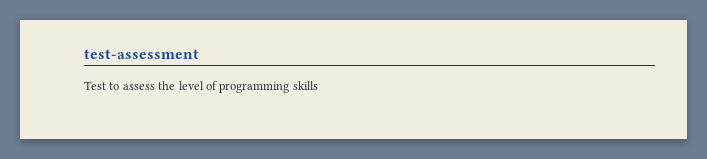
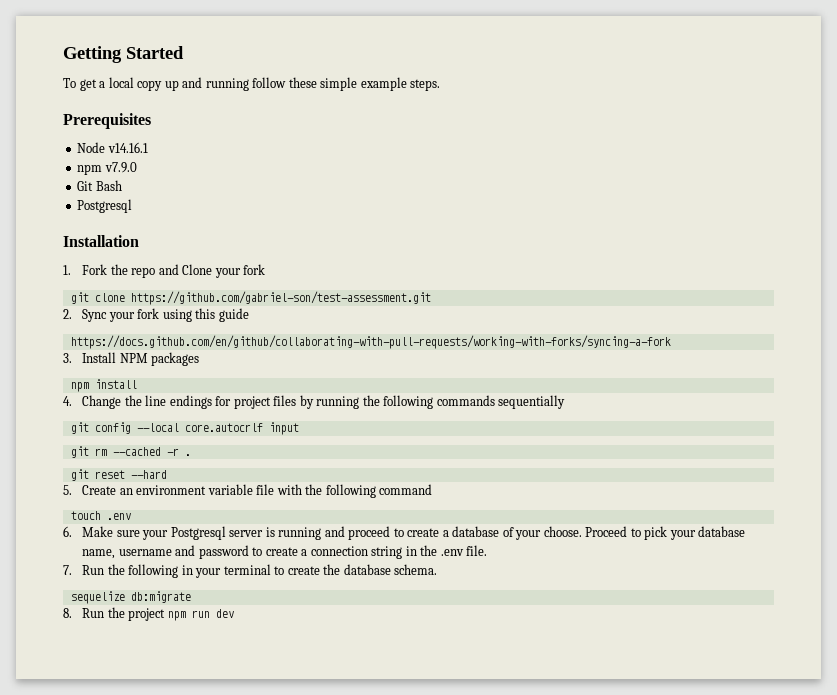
- test-assessment
- Test to assess the level of programming skills
+ Getting Started
+ To get a local copy up and running follow these simple example steps.
+ Prerequisites
+ Node v14.16.1
+ npm v7.9.0
+ Git Bash
+ Postgresql
+ Installation
+ 1. Fork the repo and Clone your fork
+ git clone https://github.com/gabriel-son/test-assessment.git
+ 2. Sync your fork using this guide
+ https://docs.github.com/en/github/collaborating-with-pull-requests/working-with-forks/syncing-a-fork
+ 3. Install NPM packages
+ npm install
+ 4. Change the line endings for project files by running the following commands sequentially
+ git config --local core.autocrlf input
+ git rm --cached -r .
+ git reset --hard
+ 5. Create an environment variable file with the following command
+ touch .env
+ 6. Make sure your Postgresql server is running and proceed to create a database of your choose. Proceed to pick your database name, username and password to create a connection string in the .env file.
+ 7. Run the following in your terminal to create the database schema.
+ sequelize db:migrate
+ 8. Run the project npm run dev

